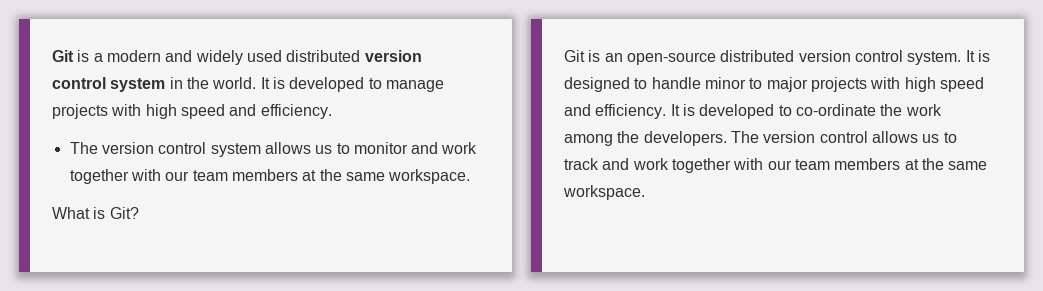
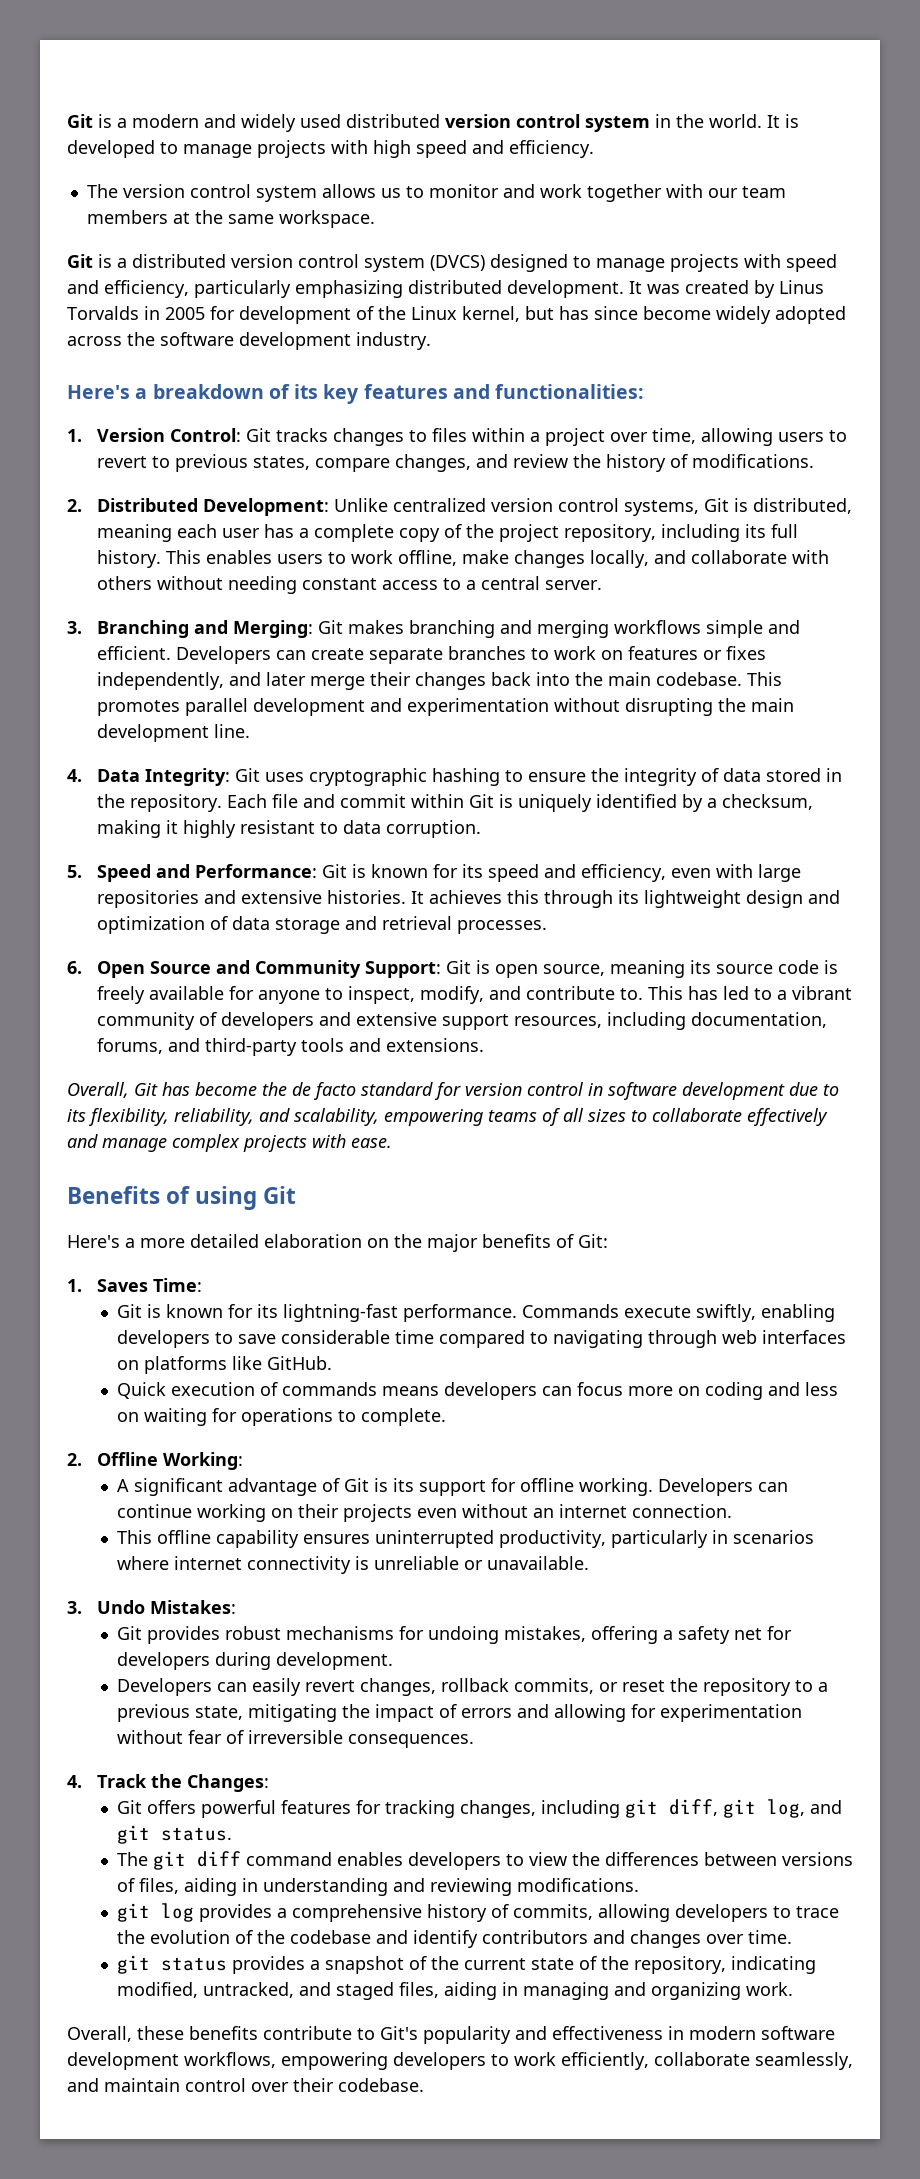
- What is Git?
- Git is an open-source distributed version control system. It is designed to handle minor to major projects with high speed and efficiency. It is developed to co-ordinate the work among the developers. The version control allows us to track and work together with our team members at the same workspace.
+ Git is a distributed version control system (DVCS) designed to manage projects with speed and efficiency, particularly emphasizing distributed development. It was created by Linus Torvalds in 2005 for development of the Linux kernel, but has since become widely adopted across the software development industry.
+ Here's a breakdown of its key features and functionalities:
+ 1. Version Control: Git tracks changes to files within a project over time, allowing users to revert to previous states, compare changes, and review the history of modifications.
+ 2. Distributed Development: Unlike centralized version control systems, Git is distributed, meaning each user has a complete copy of the project repository, including its full history. This enables users to work offline, make changes locally, and collaborate with others without needing constant access to a central server.
+ 3. Branching and Merging: Git makes branching and merging workflows simple and efficient. Developers can create separate branches to work on features or fixes independently, and later merge their changes back into the main codebase. This promotes parallel development and experimentation without disrupting the main development line.
+ 4. Data Integrity: Git uses cryptographic hashing to ensure the integrity of data stored in the repository. Each file and commit within Git is uniquely identified by a checksum, making it highly resistant to data corruption.
+ 5. Speed and Performance: Git is known for its speed and efficiency, even with large repositories and extensive histories. It achieves this through its lightweight design and optimization of data storage and retrieval processes.
+ 6. Open Source and Community Support: Git is open source, meaning its source code is freely available for anyone to inspect, modify, and contribute to. This has led to a vibrant community of developers and extensive support resources, including documentation, forums, and third-party tools and extensions.
+ Overall, Git has become the de facto standard for version control in software development due to its flexibility, reliability, and scalability, empowering teams of all sizes to collaborate effectively and manage complex projects with ease.
+ Benefits of using Git
+ Here's a more detailed elaboration on the major benefits of Git:
+ 1. Saves Time:
+ Git is known for its lightning-fast performance. Commands execute swiftly, enabling developers to save considerable time compared to navigating through web interfaces on platforms like GitHub.
+ Quick execution of commands means developers can focus more on coding and less on waiting for operations to complete.
+ 2. Offline Working:
+ A significant advantage of Git is its support for offline working. Developers can continue working on their projects even without an internet connection.
+ This offline capability ensures uninterrupted productivity, particularly in scenarios where internet connectivity is unreliable or unavailable.
+ 3. Undo Mistakes:
+ Git provides robust mechanisms for undoing mistakes, offering a safety net for developers during development.
+ Developers can easily revert changes, rollback commits, or reset the repository to a previous state, mitigating the impact of errors and allowing for experimentation without fear of irreversible consequences.
+ 4. Track the Changes:
+ Git offers powerful features for tracking changes, including git diff, git log, and git status.
+ The git diff command enables developers to view the differences between versions of files, aiding in understanding and reviewing modifications.
+ git log provides a comprehensive history of commits, allowing developers to trace the evolution of the codebase and identify contributors and changes over time.
+ git status provides a snapshot of the current state of the repository, indicating modified, untracked, and staged files, aiding in managing and organizing work.
+ Overall, these benefits contribute to Git's popularity and effectiveness in modern software development workflows, empowering developers to work efficiently, collaborate seamlessly, and maintain control over their codebase.

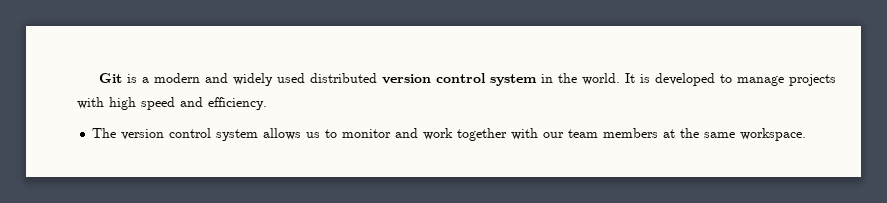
- Git is a distributed version control system (DVCS) designed to manage projects with speed and efficiency, particularly emphasizing distributed development. It was created by Linus Torvalds in 2005 for development of the Linux kernel, but has since become widely adopted across the software development industry.
- Here's a breakdown of its key features and functionalities:
- 1. Version Control: Git tracks changes to files within a project over time, allowing users to revert to previous states, compare changes, and review the history of modifications.
- 2. Distributed Development: Unlike centralized version control systems, Git is distributed, meaning each user has a complete copy of the project repository, including its full history. This enables users to work offline, make changes locally, and collaborate with others without needing constant access to a central server.
- 3. Branching and Merging: Git makes branching and merging workflows simple and efficient. Developers can create separate branches to work on features or fixes independently, and later merge their changes back into the main codebase. This promotes parallel development and experimentation without disrupting the main development line.
- 4. Data Integrity: Git uses cryptographic hashing to ensure the integrity of data stored in the repository. Each file and commit within Git is uniquely identified by a checksum, making it highly resistant to data corruption.
- 5. Speed and Performance: Git is known for its speed and efficiency, even with large repositories and extensive histories. It achieves this through its lightweight design and optimization of data storage and retrieval processes.
- 6. Open Source and Community Support: Git is open source, meaning its source code is freely available for anyone to inspect, modify, and contribute to. This has led to a vibrant community of developers and extensive support resources, including documentation, forums, and third-party tools and extensions.
- Overall, Git has become the de facto standard for version control in software development due to its flexibility, reliability, and scalability, empowering teams of all sizes to collaborate effectively and manage complex projects with ease.
- Benefits of using Git
- Here's a more detailed elaboration on the major benefits of Git:
- 1. Saves Time:
- Git is known for its lightning-fast performance. Commands execute swiftly, enabling developers to save considerable time compared to navigating through web interfaces on platforms like GitHub.
- Quick execution of commands means developers can focus more on coding and less on waiting for operations to complete.
- 2. Offline Working:
- A significant advantage of Git is its support for offline working. Developers can continue working on their projects even without an internet connection.
- This offline capability ensures uninterrupted productivity, particularly in scenarios where internet connectivity is unreliable or unavailable.
- 3. Undo Mistakes:
- Git provides robust mechanisms for undoing mistakes, offering a safety net for developers during development.
- Developers can easily revert changes, rollback commits, or reset the repository to a previous state, mitigating the impact of errors and allowing for experimentation without fear of irreversible consequences.
- 4. Track the Changes:
- Git offers powerful features for tracking changes, including git diff, git log, and git status.
- The git diff command enables developers to view the differences between versions of files, aiding in understanding and reviewing modifications.
- git log provides a comprehensive history of commits, allowing developers to trace the evolution of the codebase and identify contributors and changes over time.
- git status provides a snapshot of the current state of the repository, indicating modified, untracked, and staged files, aiding in managing and organizing work.
- Overall, these benefits contribute to Git's popularity and effectiveness in modern software development workflows, empowering developers to work efficiently, collaborate seamlessly, and maintain control over their codebase.

